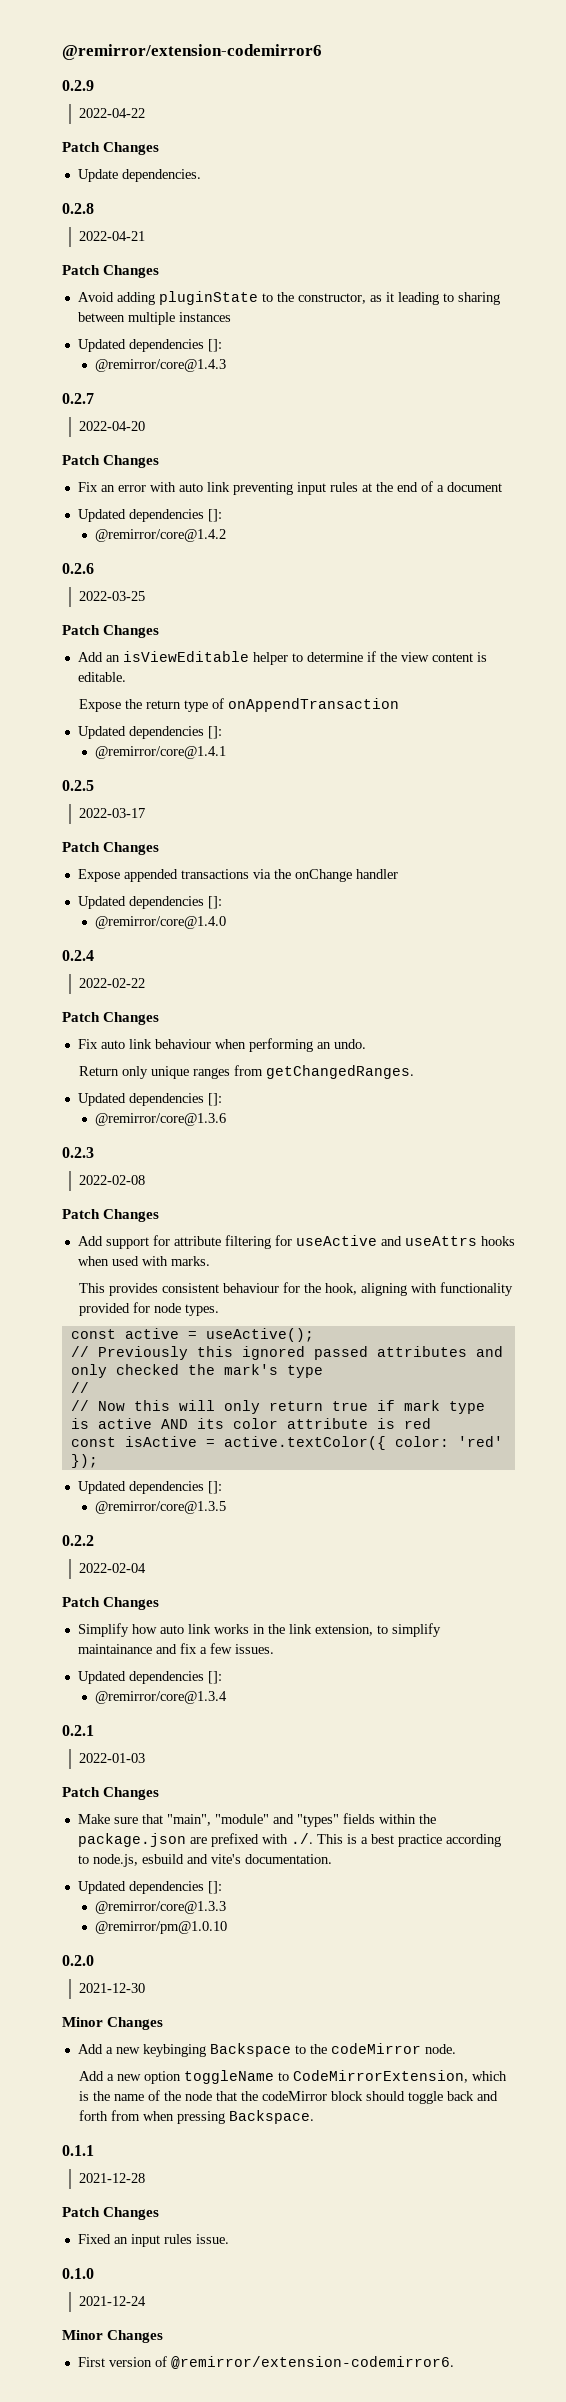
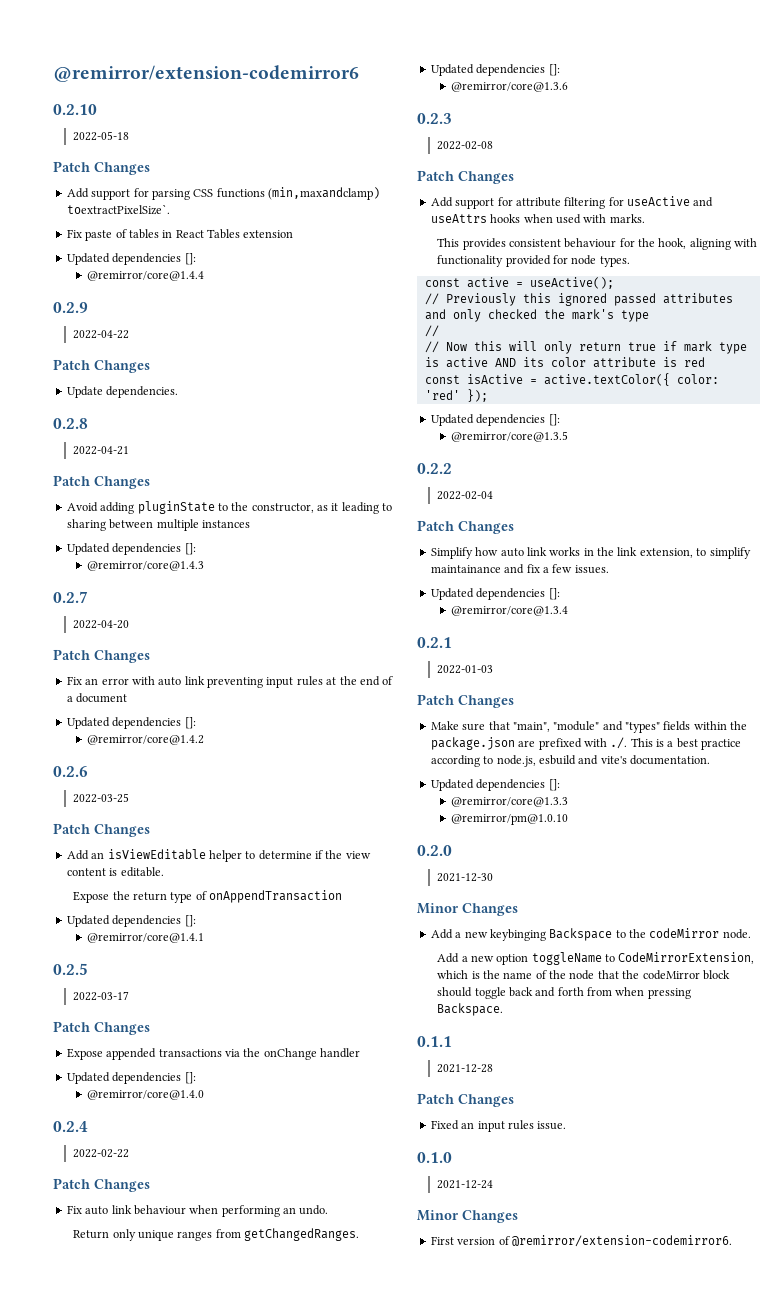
+ 0.2.10
+ 2022-05-18
+ Patch Changes
+ Add support for parsing CSS functions (min,maxandclamp) toextractPixelSize`.
+ Fix paste of tables in React Tables extension
+ Updated dependencies []:
+ @remirror/core@1.4.4

